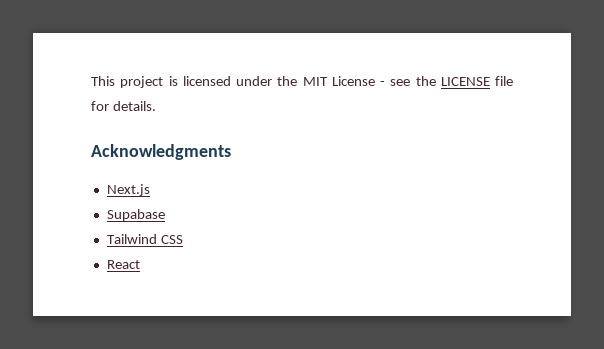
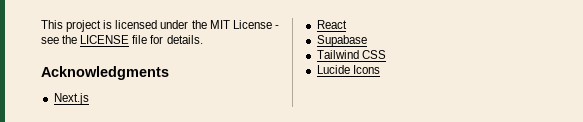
+ React
- React
+ Lucide Icons

